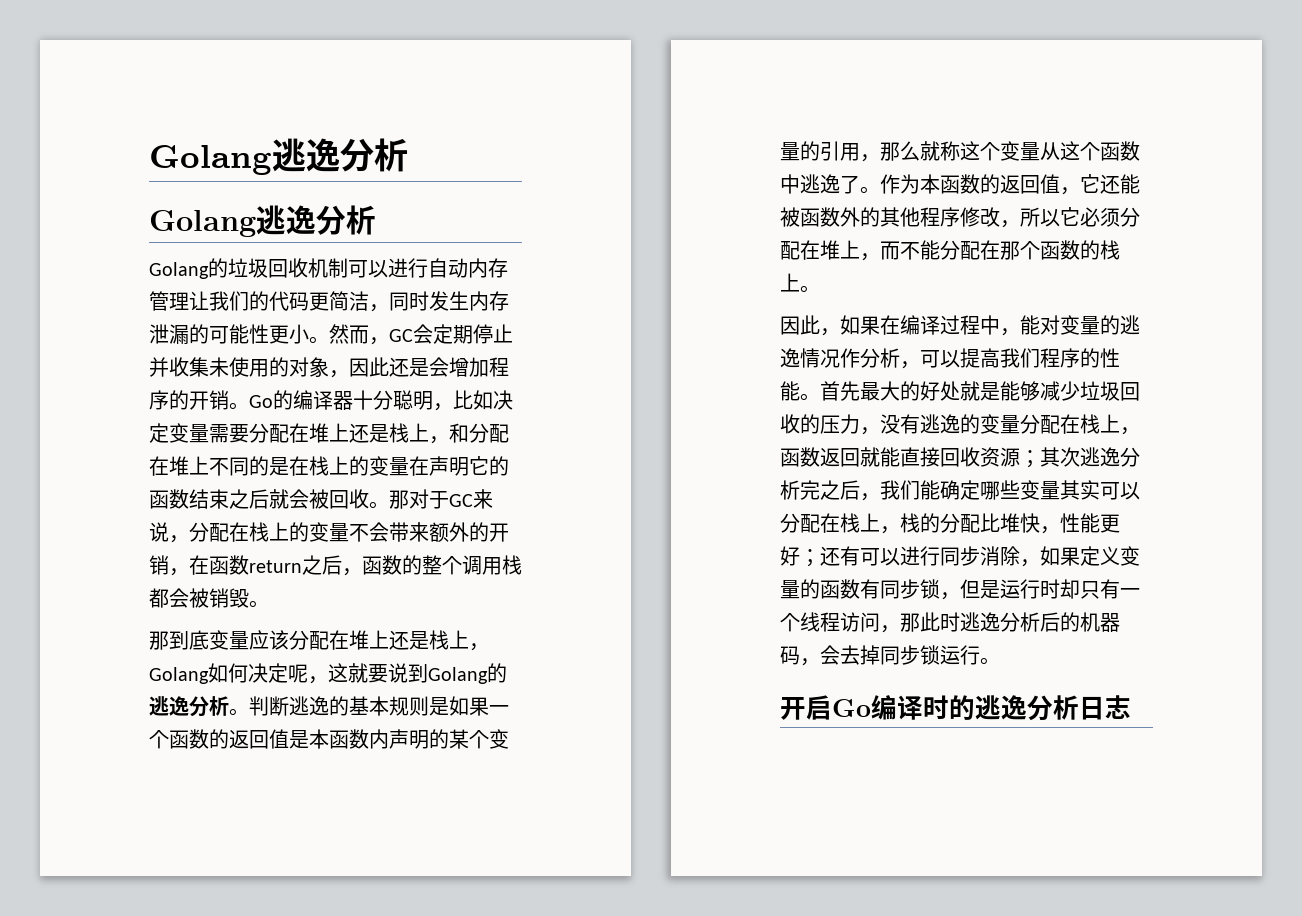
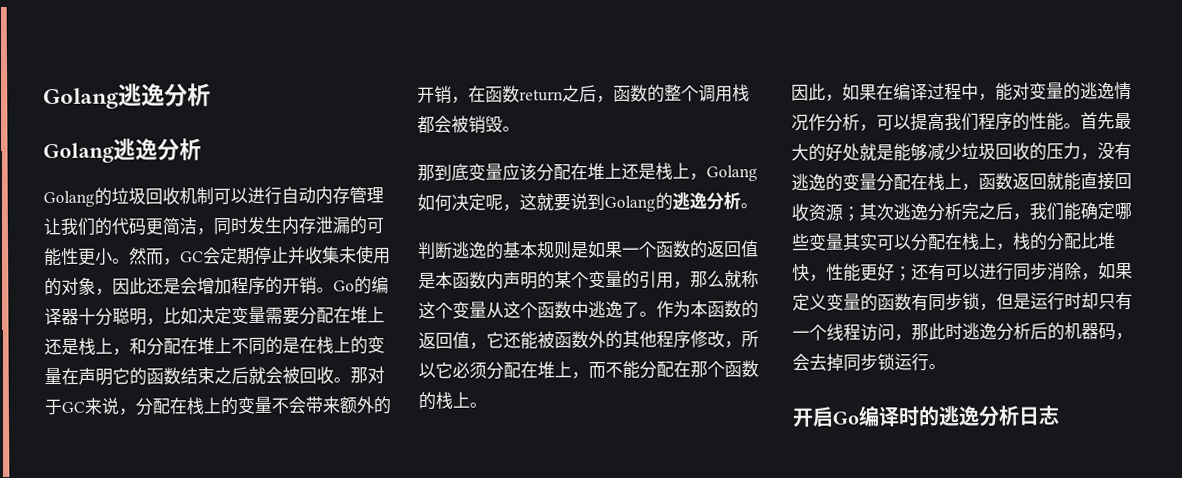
- 那到底变量应该分配在堆上还是栈上，Golang如何决定呢，这就要说到Golang的逃逸分析。判断逃逸的基本规则是如果一个函数的返回值是本函数内声明的某个变量的引用，那么就称这个变量从这个函数中逃逸了。
+ 那到底变量应该分配在堆上还是栈上，Golang如何决定呢，这就要说到Golang的逃逸分析。
+ 判断逃逸的基本规则是如果一个函数的返回值是本函数内声明的某个变量的引用，那么就称这个变量从这个函数中逃逸了。

